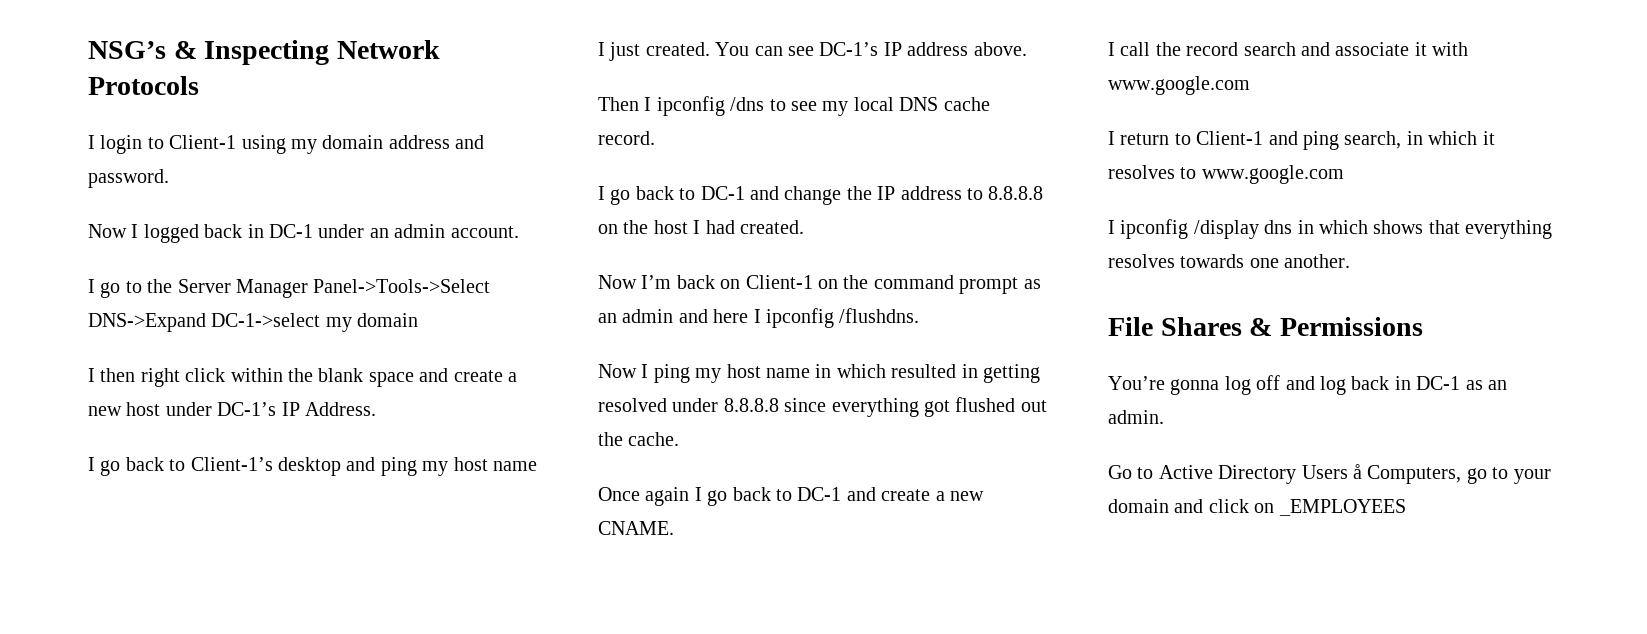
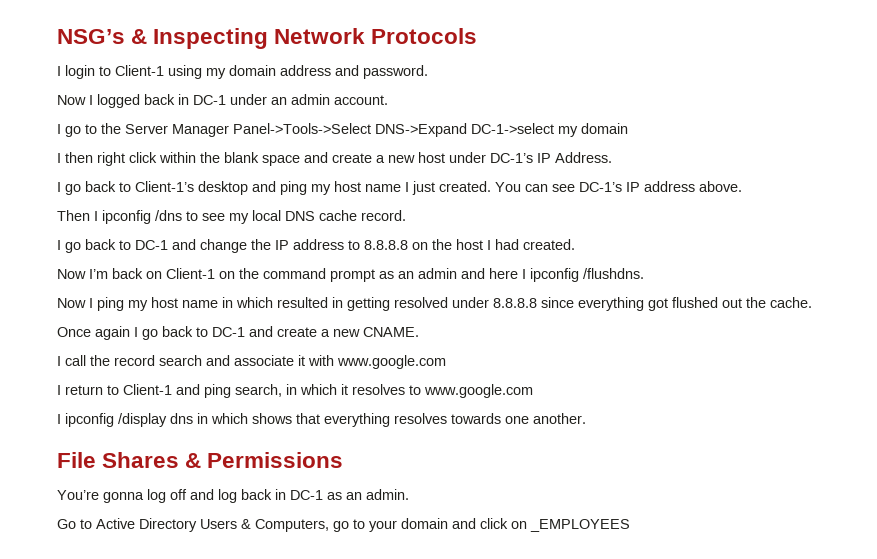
- Go to Active Directory Users å Computers, go to your domain and click on _EMPLOYEES
+ Go to Active Directory Users & Computers, go to your domain and click on _EMPLOYEES

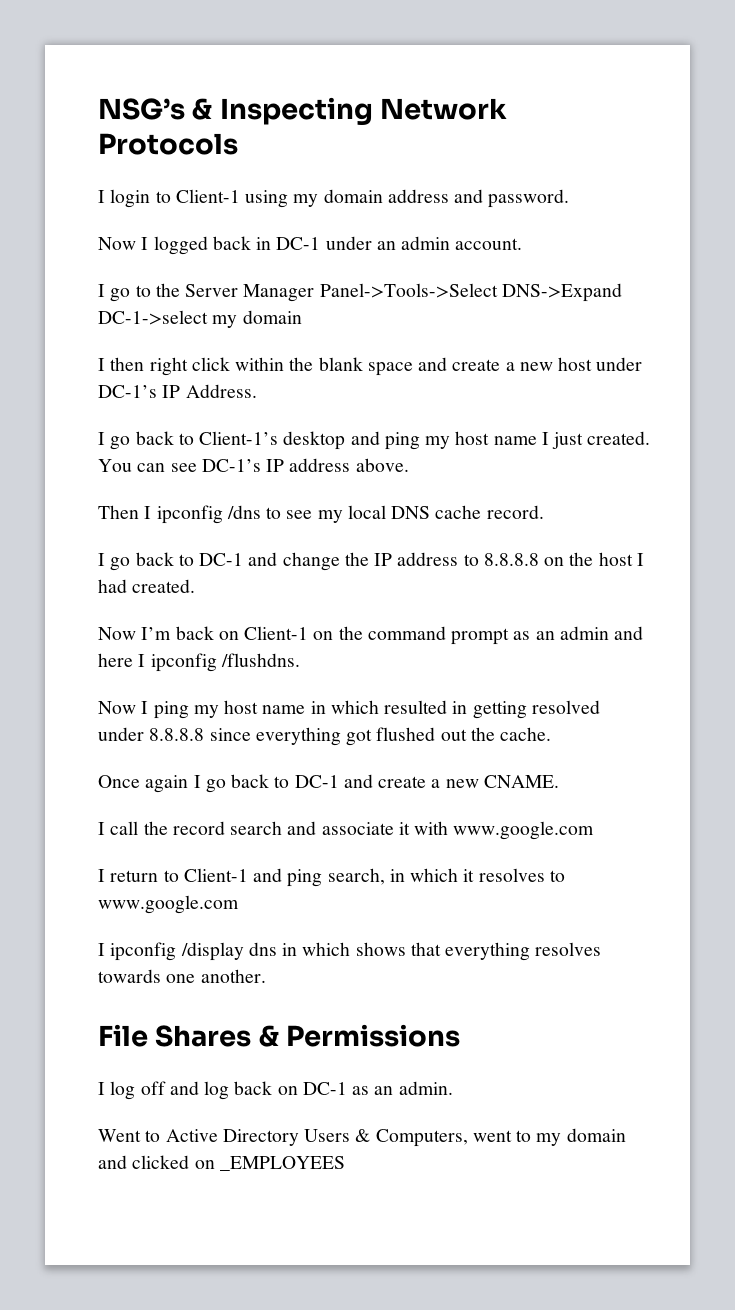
- You’re gonna log off and log back in DC-1 as an admin.
+ I log off and log back on DC-1 as an admin.
- Go to Active Directory Users & Computers, go to your domain and click on _EMPLOYEES
+ Went to Active Directory Users & Computers, went to my domain and clicked on _EMPLOYEES

